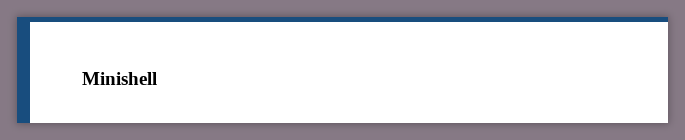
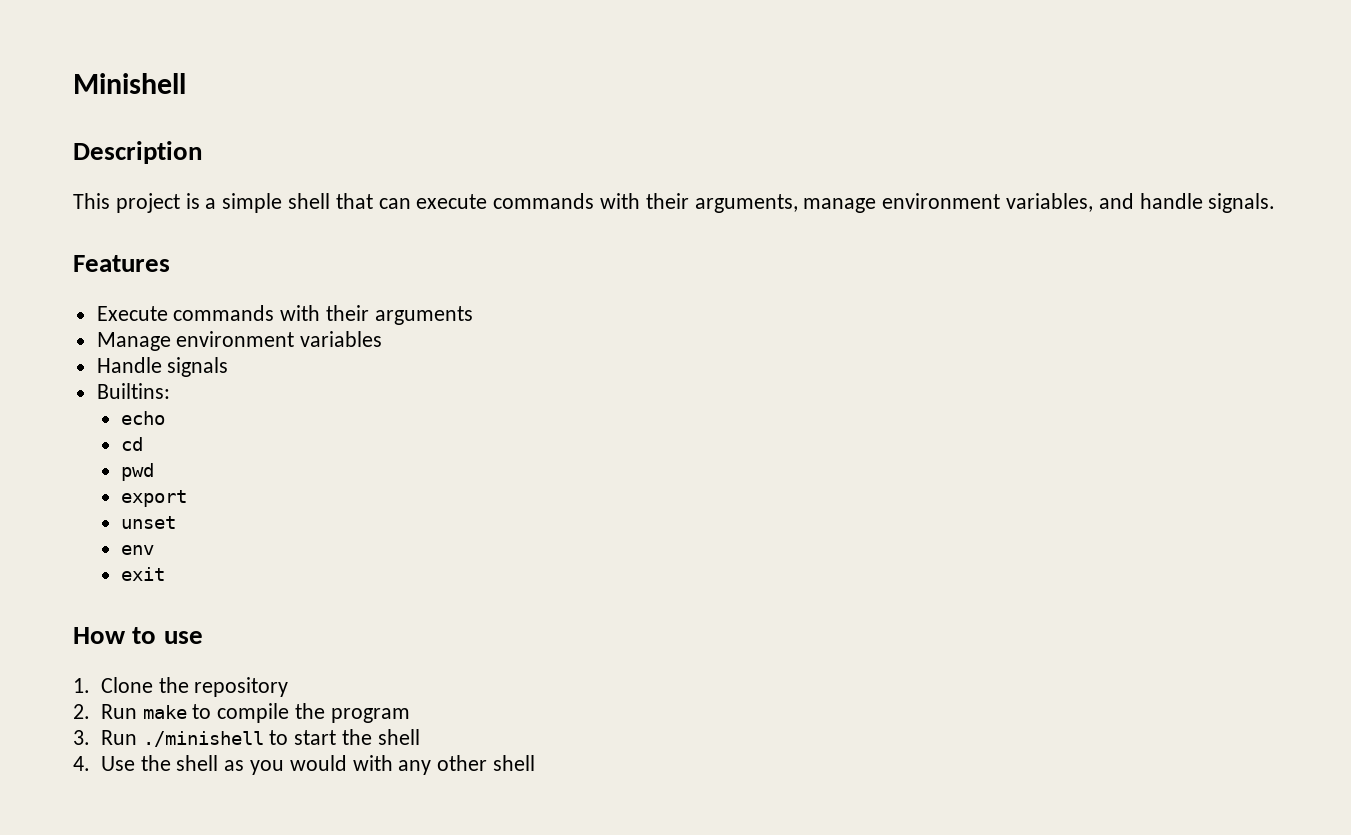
+ Description
+ This project is a simple shell that can execute commands with their arguments, manage environment variables, and handle signals.
+ Features
+ Execute commands with their arguments
+ Manage environment variables
+ Handle signals
+ Builtins:
+ echo
+ cd
+ pwd
+ export
+ unset
+ env
+ exit
+ How to use
+ 1. Clone the repository
+ 2. Run make to compile the program
+ 3. Run ./minishell to start the shell
+ 4. Use the shell as you would with any other shell

